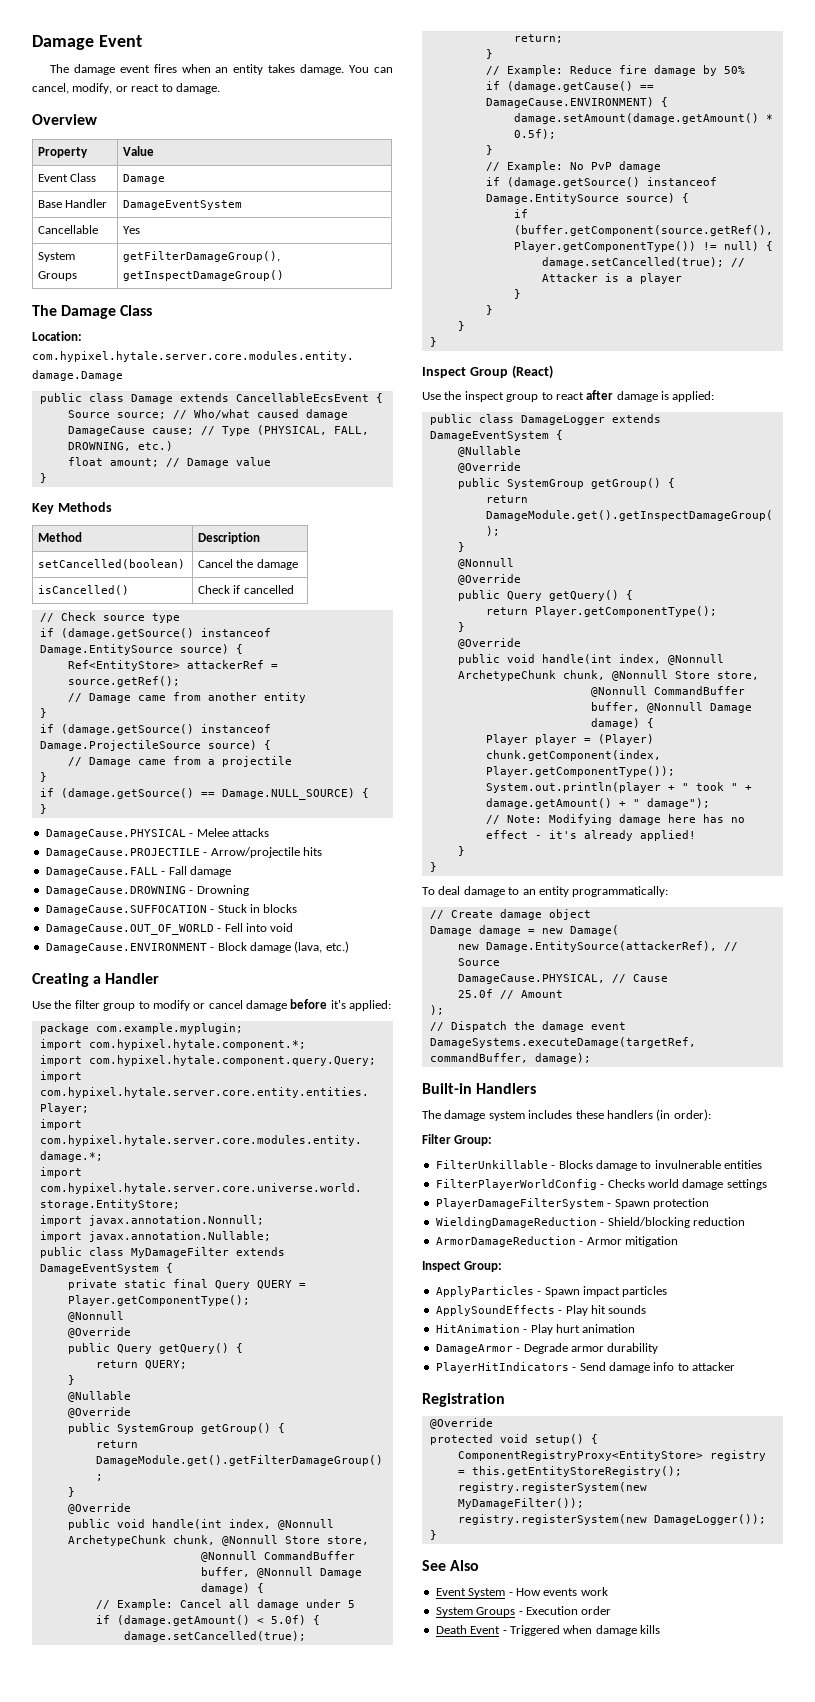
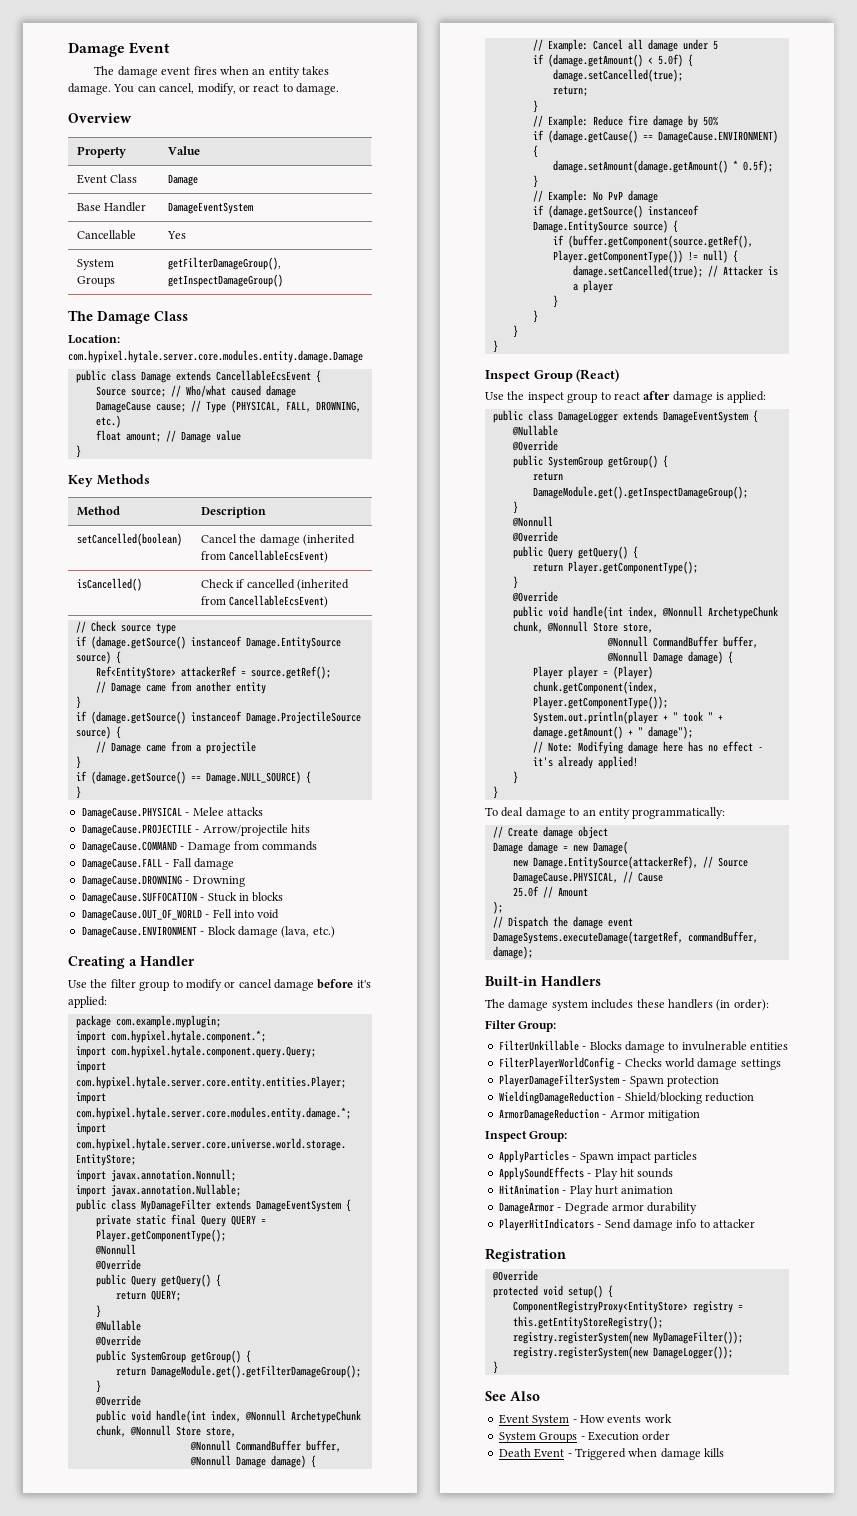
- setCancelled(boolean) | Cancel the damage
+ setCancelled(boolean) | Cancel the damage (inherited from CancellableEcsEvent)
- isCancelled() | Check if cancelled
+ isCancelled() | Check if cancelled (inherited from CancellableEcsEvent)
+ DamageCause.COMMAND - Damage from commands

